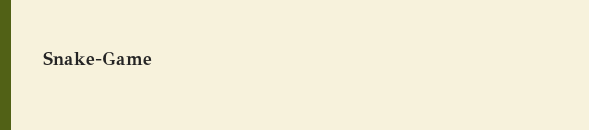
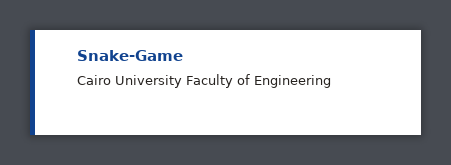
+ Cairo University Faculty of Engineering

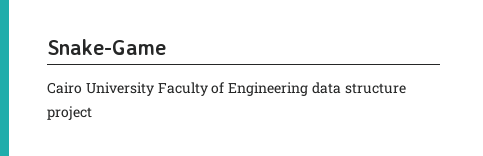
- Cairo University Faculty of Engineering
+ Cairo University Faculty of Engineering data structure project

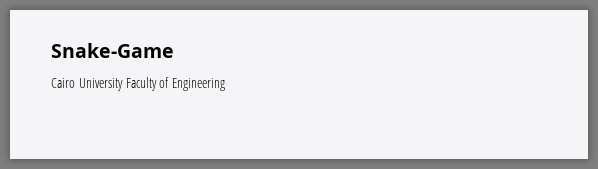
- Cairo University Faculty of Engineering data structure project
+ Cairo University Faculty of Engineering

